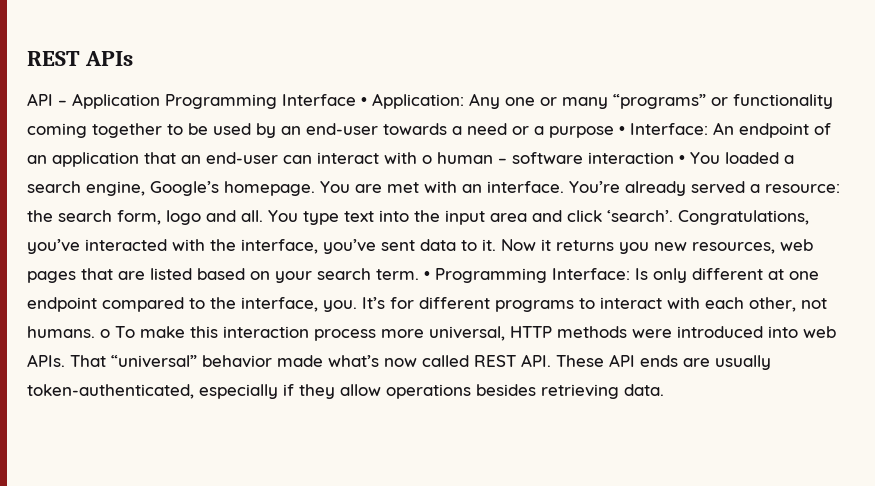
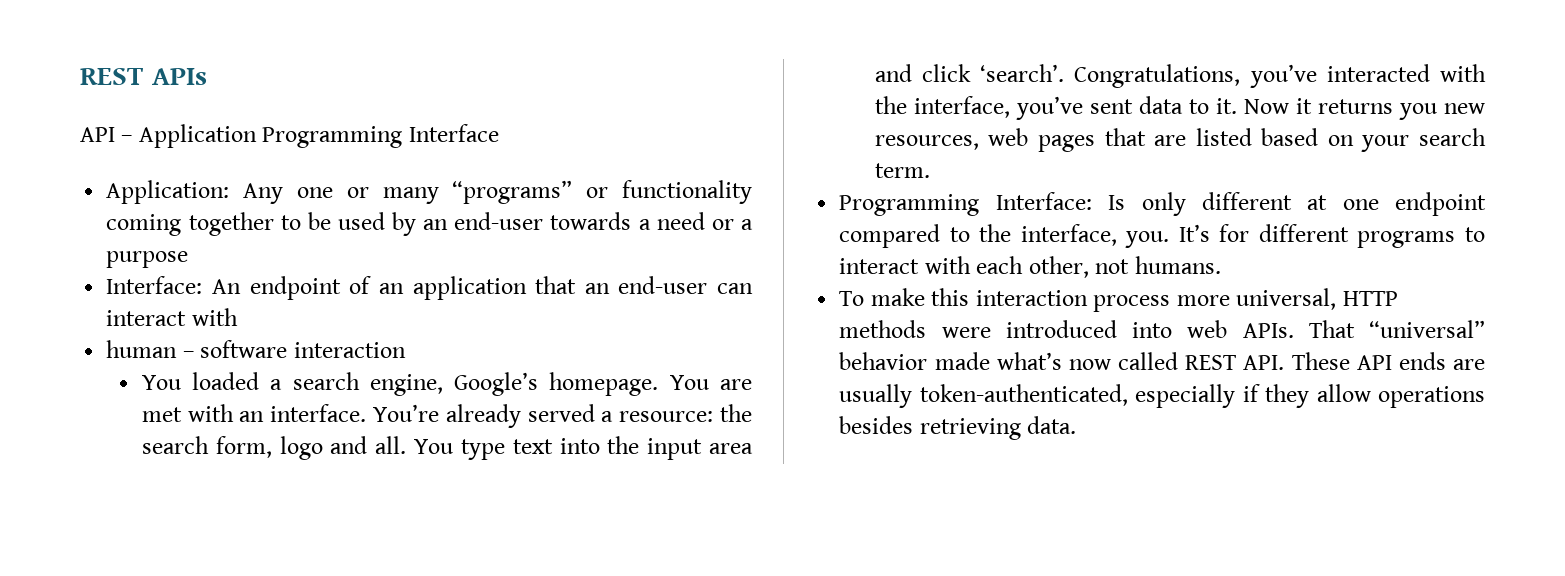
- API – Application Programming Interface • Application: Any one or many “programs” or functionality coming together to be used by an end-user towards a need or a purpose • Interface: An endpoint of an application that an end-user can interact with o human – software interaction • You loaded a search engine, Google’s homepage.
+ API – Application Programming Interface
+ Application: Any one or many “programs” or functionality coming together to be used by an end-user towards a need or a purpose
+ Interface: An endpoint of an application that an end-user can interact with
+ human – software interaction
+ You loaded a search engine, Google’s homepage.
- Now it returns you new resources, web pages that are listed based on your search term. • Programming Interface: Is only different at one endpoint compared to the interface, you.
+ Now it returns you new resources, web pages that are listed based on your search term.
+ Programming Interface: Is only different at one endpoint compared to the interface, you.
- It’s for different programs to interact with each other, not humans. o To make this interaction process more universal, HTTP methods were introduced into web APIs.
+ It’s for different programs to interact with each other, not humans.
+ To make this interaction process more universal, HTTP methods were introduced into web APIs.

